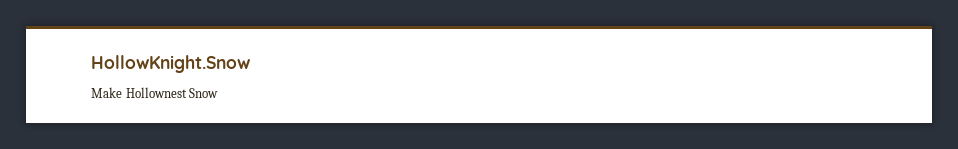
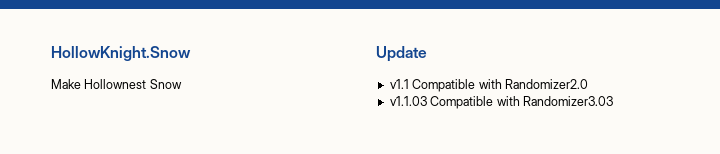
+ Update
+ v1.1 Compatible with Randomizer2.0
+ v1.1.03 Compatible with Randomizer3.03

